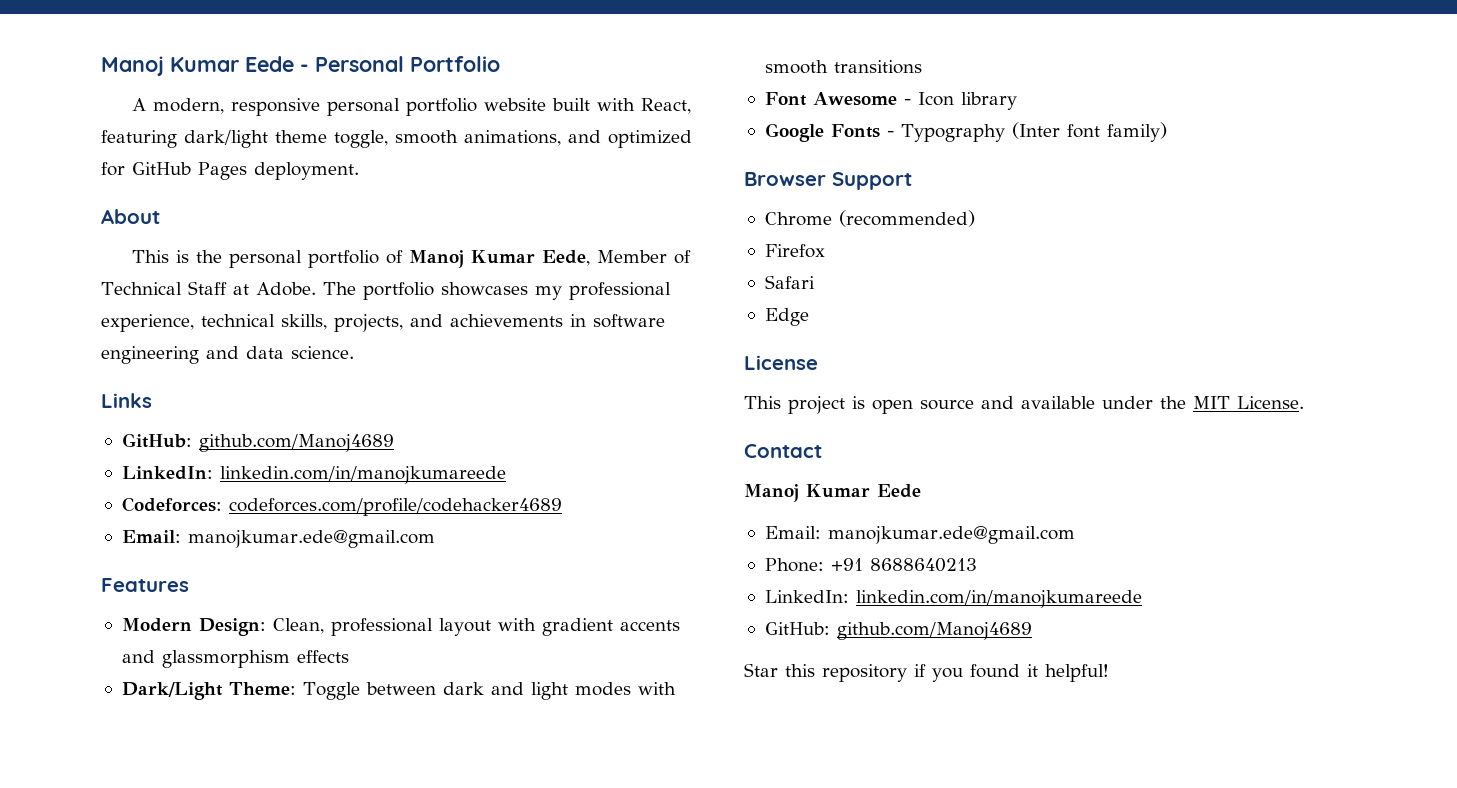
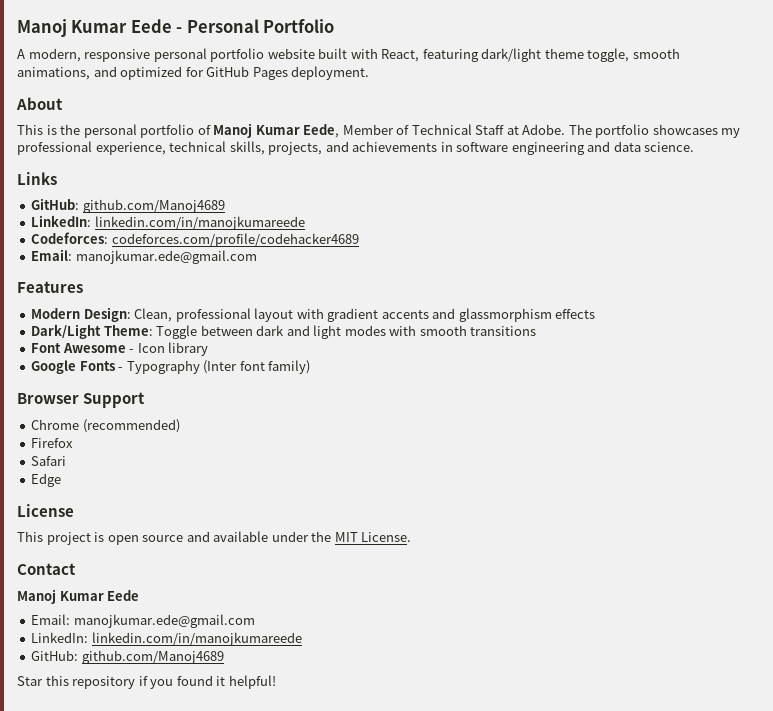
- Phone: +91 8688640213

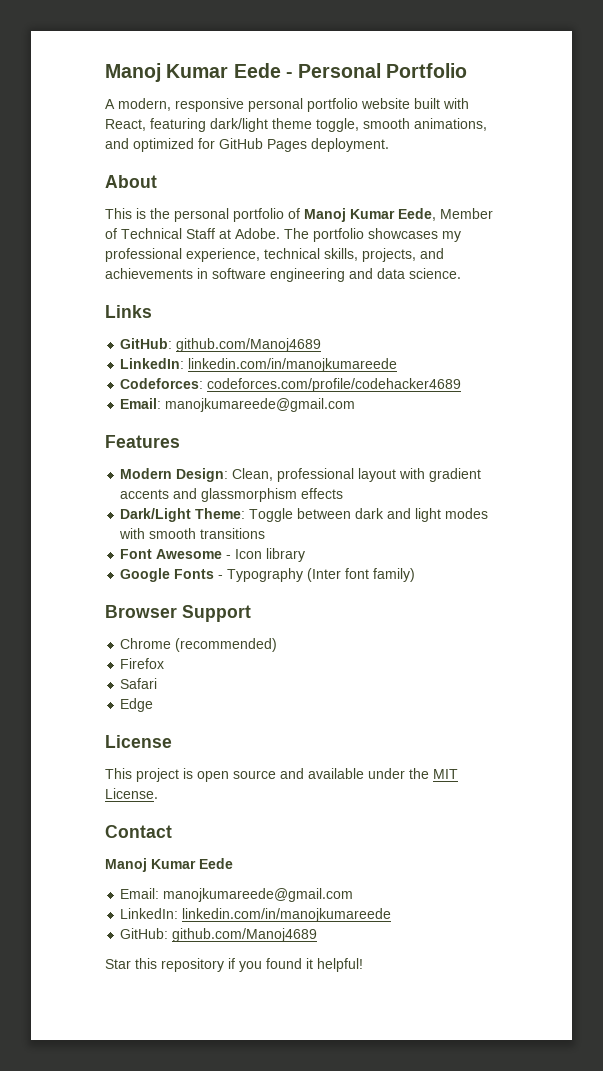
  Codeforces: codeforces.com/profile/codehacker4689
- Email: manojkumar.ede@gmail.com
+ Email: manojkumareede@gmail.com
  Contact
  Manoj Kumar Eede
- Email: manojkumar.ede@gmail.com
+ Email: manojkumareede@gmail.com

